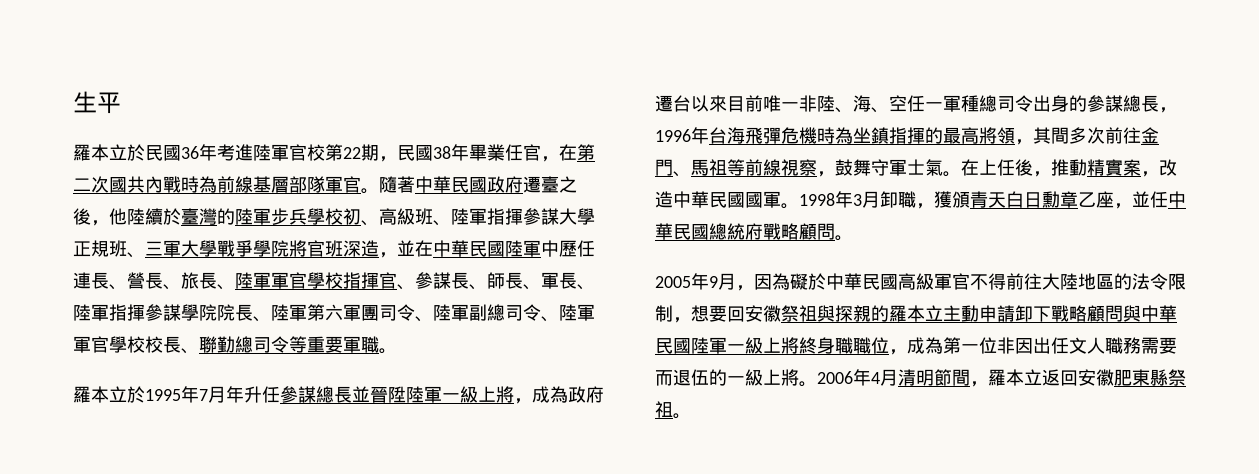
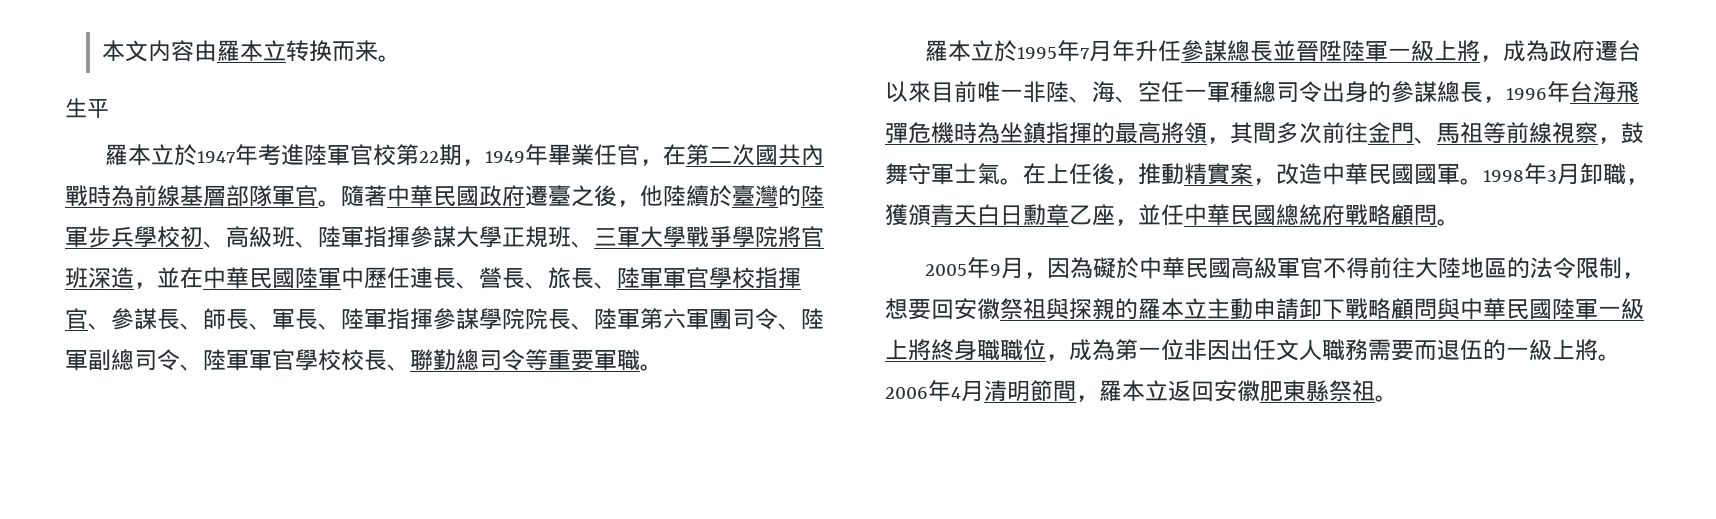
+ 本文内容由羅本立转换而来。
- 羅本立於民國36年考進陸軍官校第22期，民國38年畢業任官，在第二次國共內戰時為前線基層部隊軍官。
+ 羅本立於1947年考進陸軍官校第22期，1949年畢業任官，在第二次國共內戰時為前線基層部隊軍官。

